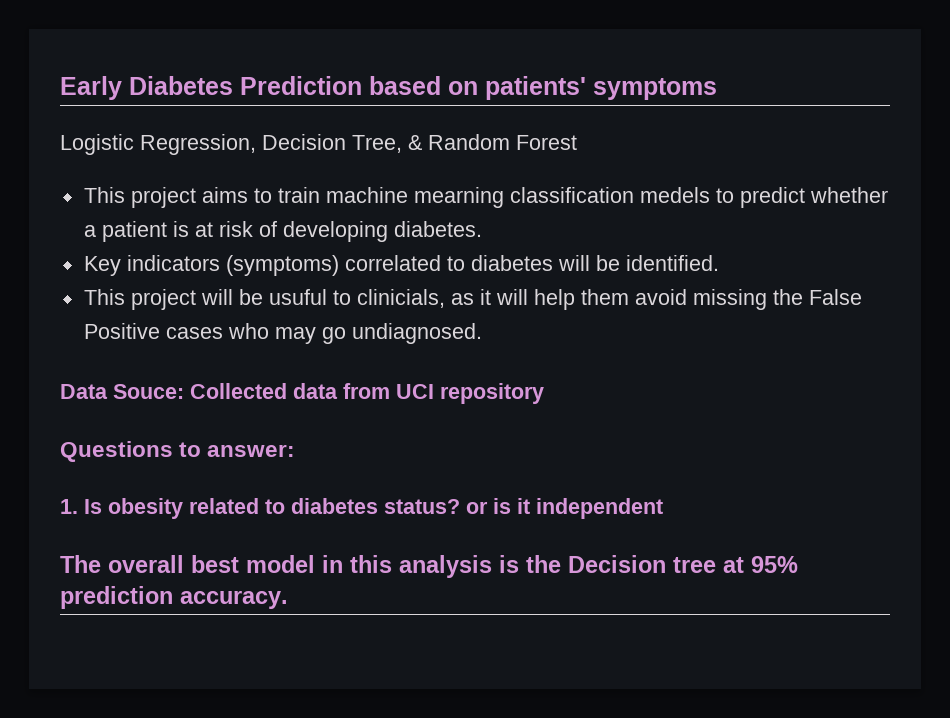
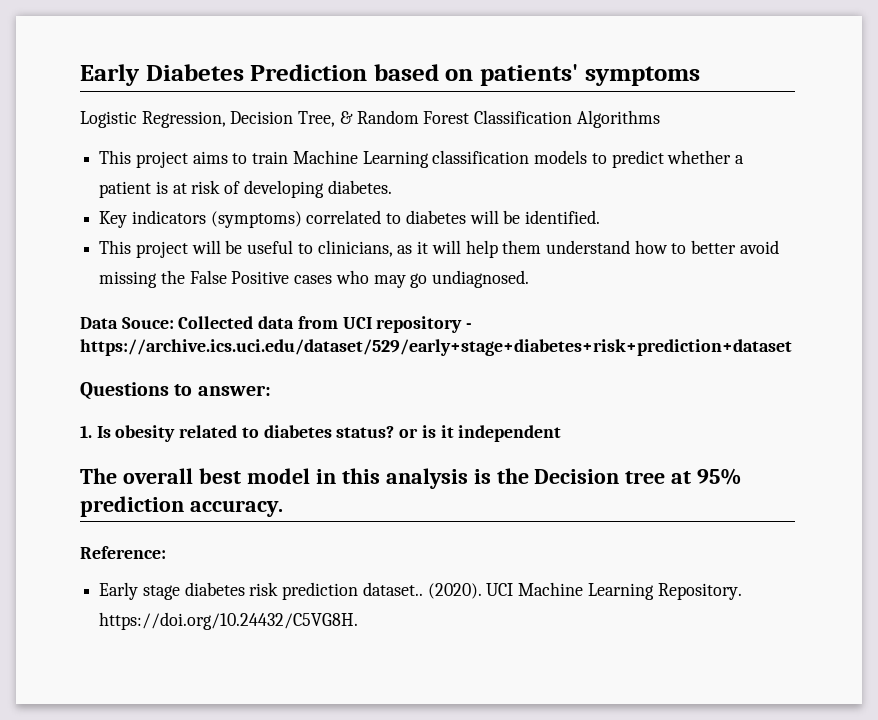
- Logistic Regression, Decision Tree, & Random Forest
+ Logistic Regression, Decision Tree, & Random Forest Classification Algorithms
- This project aims to train machine mearning classification medels to predict whether a patient is at risk of developing diabetes.
+ This project aims to train Machine Learning classification models to predict whether a patient is at risk of developing diabetes.
- This project will be usuful to clinicials, as it will help them avoid missing the False Positive cases who may go undiagnosed.
+ This project will be useful to clinicians, as it will help them understand how to better avoid missing the False Positive cases who may go undiagnosed.
- Data Souce: Collected data from UCI repository
+ Data Souce: Collected data from UCI repository - https://archive.ics.uci.edu/dataset/529/early+stage+diabetes+risk+prediction+dataset
+ Reference:
+ Early stage diabetes risk prediction dataset.. (2020). UCI Machine Learning Repository. https://doi.org/10.24432/C5VG8H.

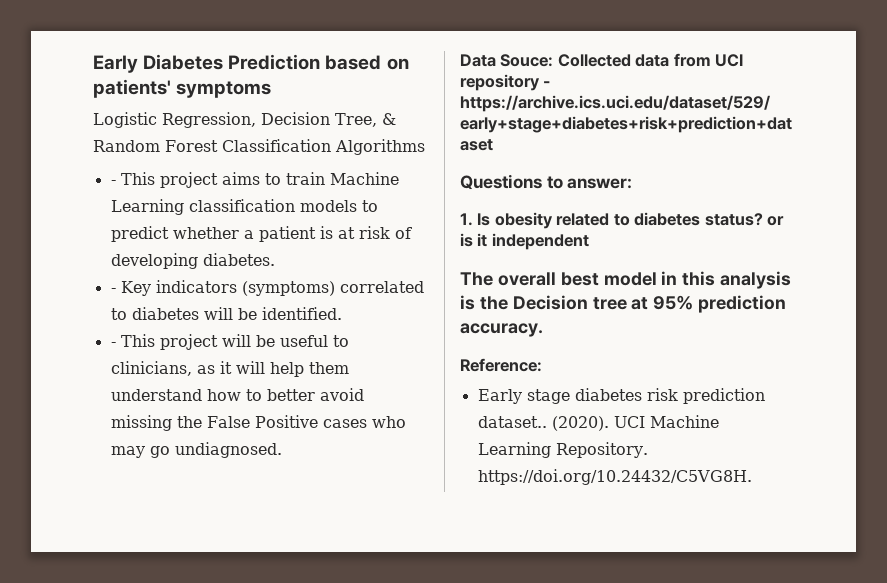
- This project aims to train Machine Learning classification models to predict whether a patient is at risk of developing diabetes.
+ - This project aims to train Machine Learning classification models to predict whether a patient is at risk of developing diabetes.
- Key indicators (symptoms) correlated to diabetes will be identified.
+ - Key indicators (symptoms) correlated to diabetes will be identified.
- This project will be useful to clinicians, as it will help them understand how to better avoid missing the False Positive cases who may go undiagnosed.
+ - This project will be useful to clinicians, as it will help them understand how to better avoid missing the False Positive cases who may go undiagnosed.

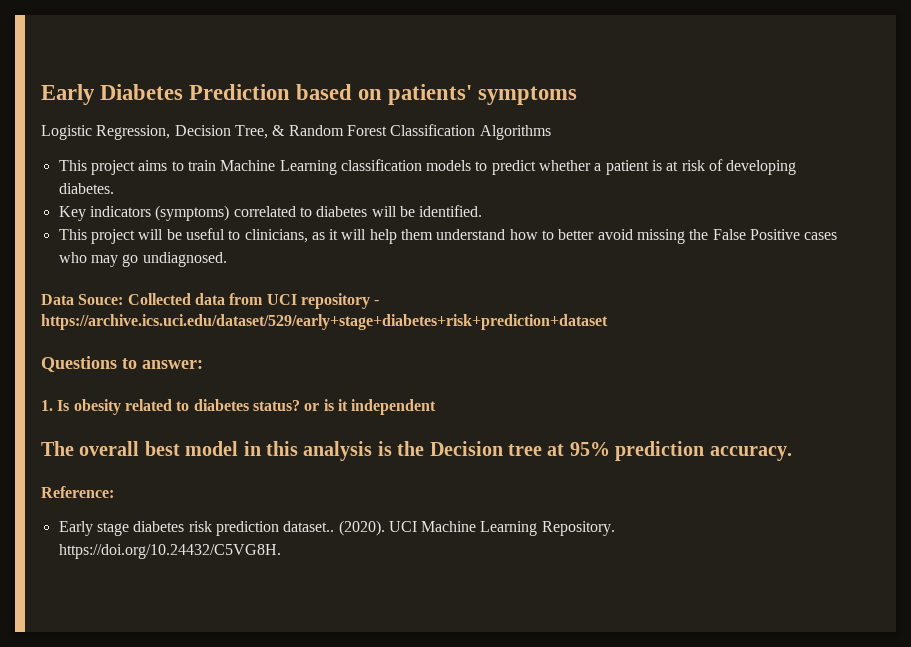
- - This project aims to train Machine Learning classification models to predict whether a patient is at risk of developing diabetes.
+ This project aims to train Machine Learning classification models to predict whether a patient is at risk of developing diabetes.
- - Key indicators (symptoms) correlated to diabetes will be identified.
+ Key indicators (symptoms) correlated to diabetes will be identified.
- - This project will be useful to clinicians, as it will help them understand how to better avoid missing the False Positive cases who may go undiagnosed.
+ This project will be useful to clinicians, as it will help them understand how to better avoid missing the False Positive cases who may go undiagnosed.

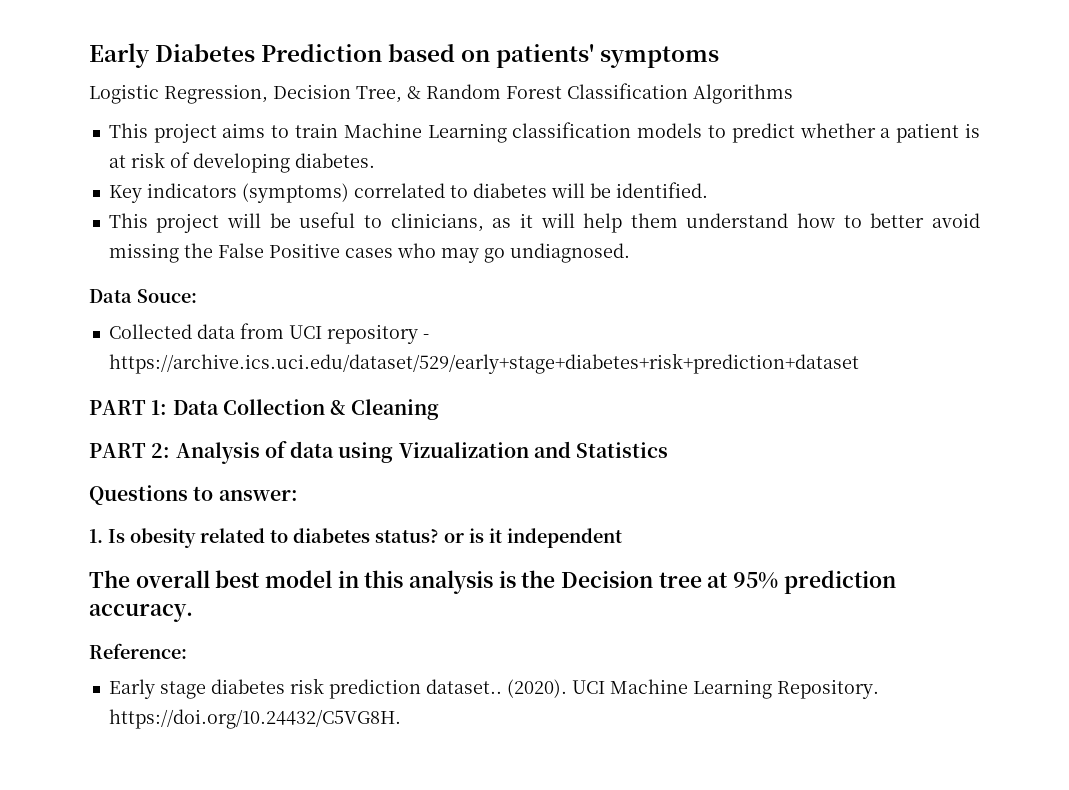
- Data Souce: Collected data from UCI repository - https://archive.ics.uci.edu/dataset/529/early+stage+diabetes+risk+prediction+dataset
+ Data Souce:
+ Collected data from UCI repository - https://archive.ics.uci.edu/dataset/529/early+stage+diabetes+risk+prediction+dataset
+ PART 1: Data Collection & Cleaning
+ PART 2: Analysis of data using Vizualization and Statistics

